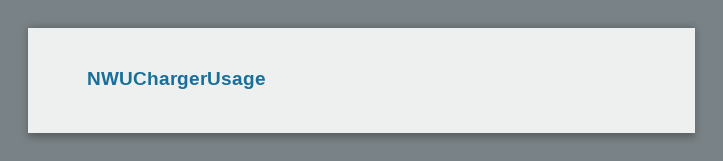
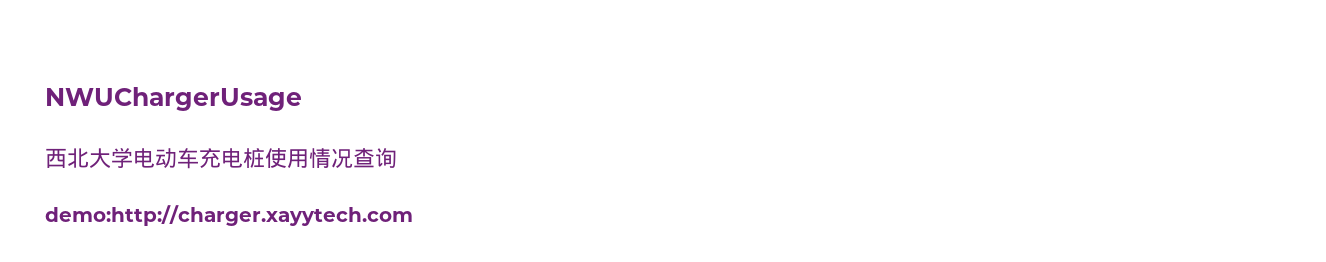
+ 西北大学电动车充电桩使用情况查询
+ demo:http://charger.xayytech.com

